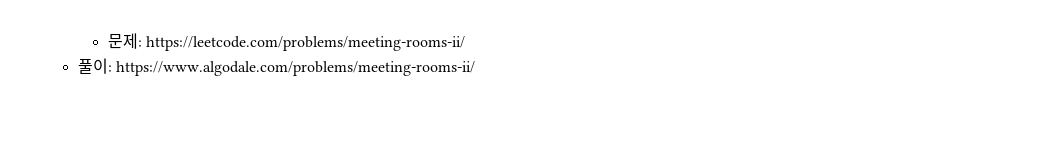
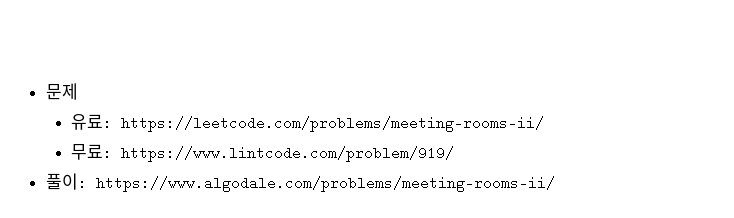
- 문제: https://leetcode.com/problems/meeting-rooms-ii/
+ 문제
+ 유료: https://leetcode.com/problems/meeting-rooms-ii/
+ 무료: https://www.lintcode.com/problem/919/

